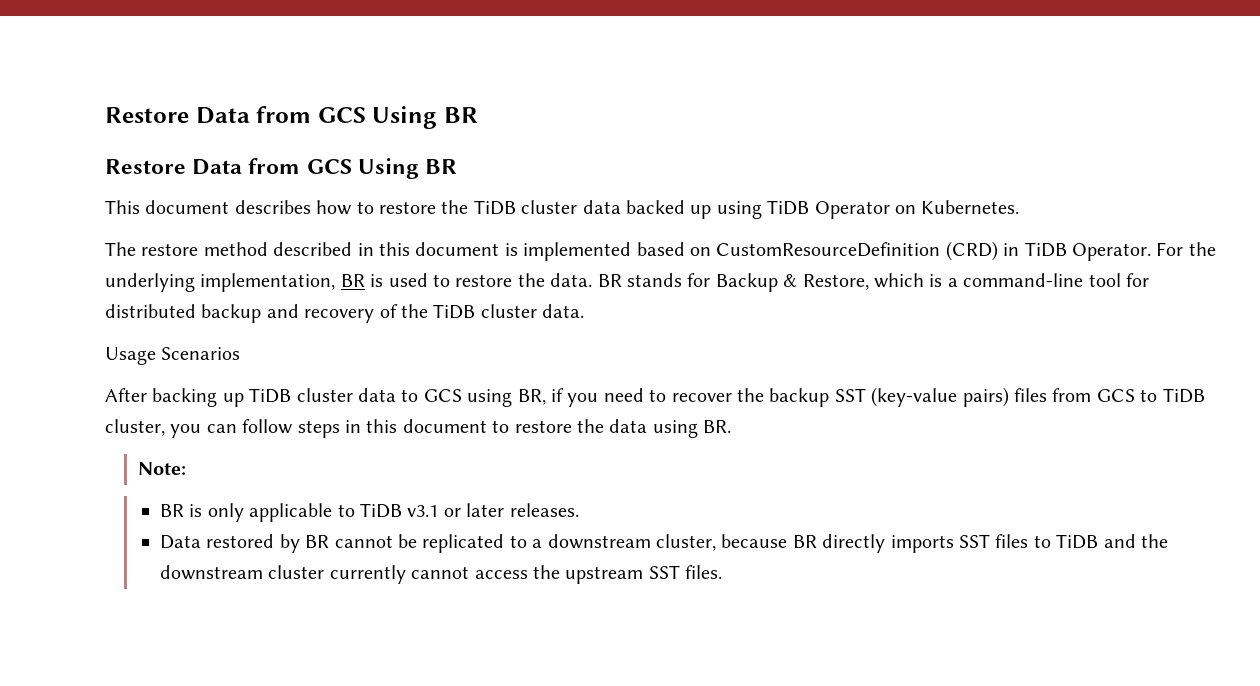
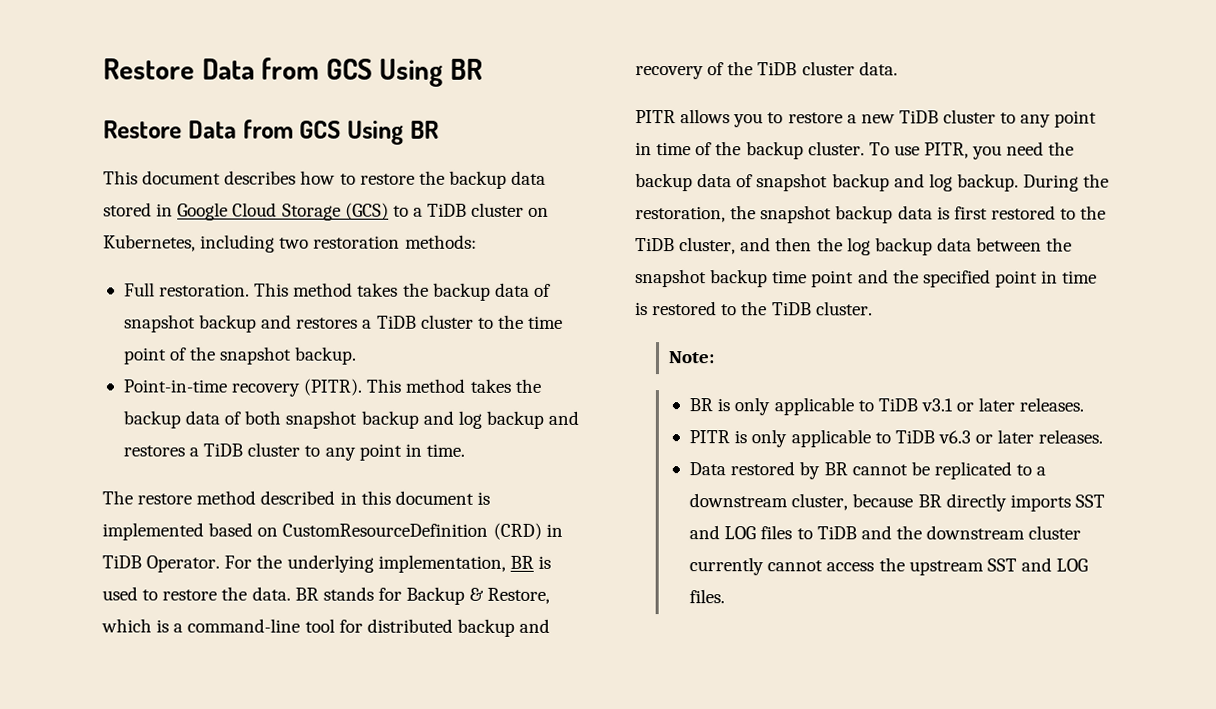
- This document describes how to restore the TiDB cluster data backed up using TiDB Operator on Kubernetes.
+ This document describes how to restore the backup data stored in Google Cloud Storage (GCS) to a TiDB cluster on Kubernetes, including two restoration methods:
+ Full restoration. This method takes the backup data of snapshot backup and restores a TiDB cluster to the time point of the snapshot backup.
+ Point-in-time recovery (PITR). This method takes the backup data of both snapshot backup and log backup and restores a TiDB cluster to any point in time.
- Usage Scenarios
- After backing up TiDB cluster data to GCS using BR, if you need to recover the backup SST (key-value pairs) files from GCS to TiDB cluster, you can follow steps in this document to restore the data using BR.
+ PITR allows you to restore a new TiDB cluster to any point in time of the backup cluster. To use PITR, you need the backup data of snapshot backup and log backup. During the restoration, the snapshot backup data is first restored to the TiDB cluster, and then the log backup data between the snapshot backup time point and the specified point in time is restored to the TiDB cluster.
+ PITR is only applicable to TiDB v6.3 or later releases.
- Data restored by BR cannot be replicated to a downstream cluster, because BR directly imports SST files to TiDB and the downstream cluster currently cannot access the upstream SST files.
+ Data restored by BR cannot be replicated to a downstream cluster, because BR directly imports SST and LOG files to TiDB and the downstream cluster currently cannot access the upstream SST and LOG files.

